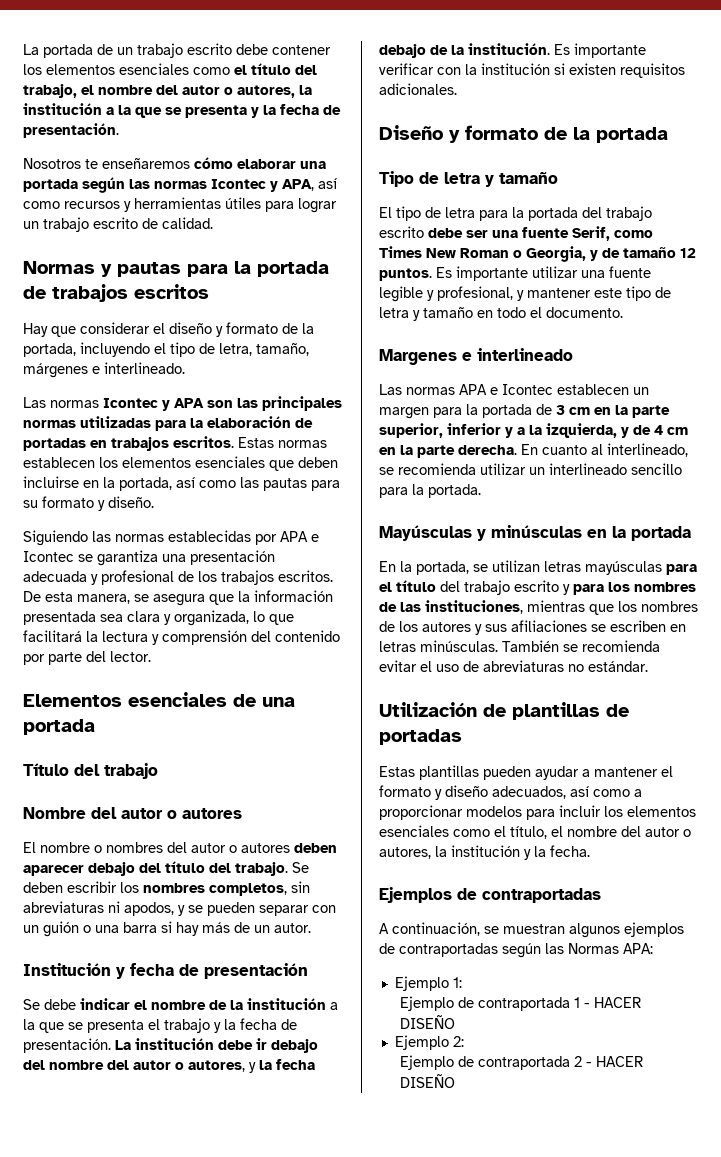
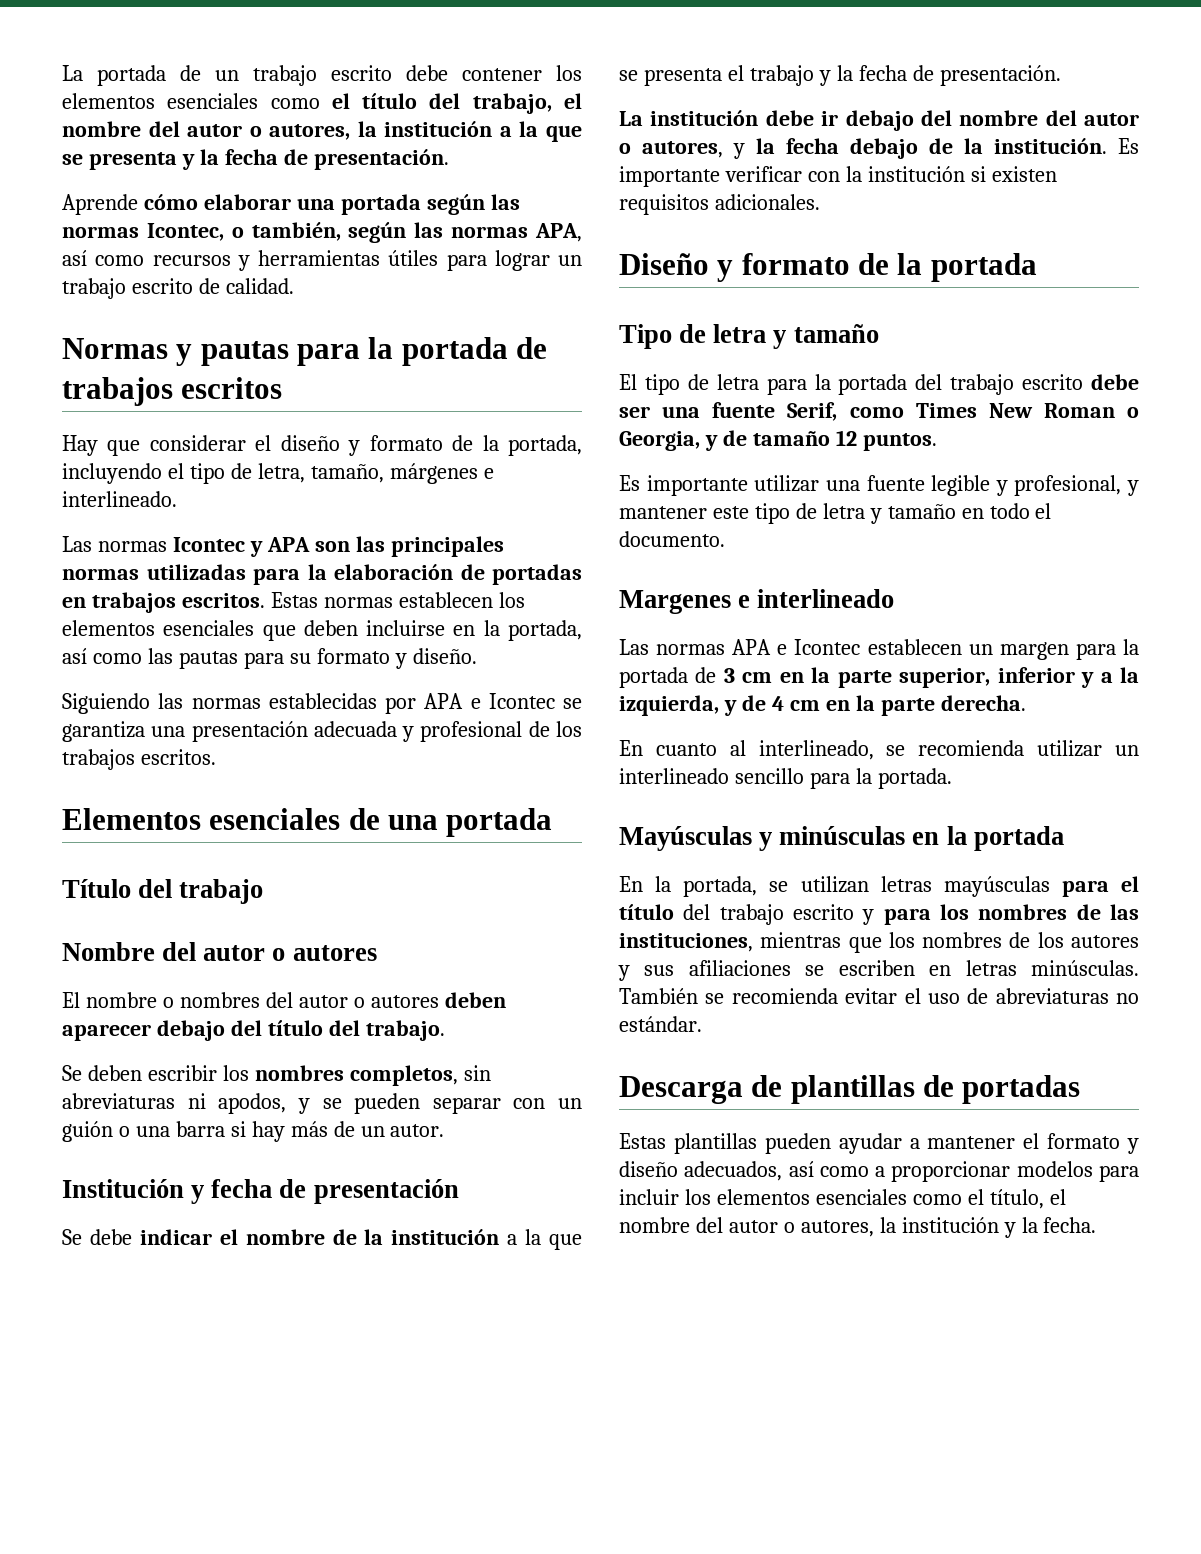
- Nosotros te enseñaremos cómo elaborar una portada según las normas Icontec y APA, así como recursos y herramientas útiles para lograr un trabajo escrito de calidad.
+ Aprende cómo elaborar una portada según las normas Icontec, o también, según las normas APA, así como recursos y herramientas útiles para lograr un trabajo escrito de calidad.
- De esta manera, se asegura que la información presentada sea clara y organizada, lo que facilitará la lectura y comprensión del contenido por parte del lector.
- El nombre o nombres del autor o autores deben aparecer debajo del título del trabajo. Se deben escribir los nombres completos, sin abreviaturas ni apodos, y se pueden separar con un guión o una barra si hay más de un autor.
+ El nombre o nombres del autor o autores deben aparecer debajo del título del trabajo.
+ Se deben escribir los nombres completos, sin abreviaturas ni apodos, y se pueden separar con un guión o una barra si hay más de un autor.
- Se debe indicar el nombre de la institución a la que se presenta el trabajo y la fecha de presentación. La institución debe ir debajo del nombre del autor o autores, y la fecha debajo de la institución.
+ Se debe indicar el nombre de la institución a la que se presenta el trabajo y la fecha de presentación.
+ La institución debe ir debajo del nombre del autor o autores, y la fecha debajo de la institución.
- El tipo de letra para la portada del trabajo escrito debe ser una fuente Serif, como Times New Roman o Georgia, y de tamaño 12 puntos. Es importante utilizar una fuente legible y profesional, y mantener este tipo de letra y tamaño en todo el documento.
+ El tipo de letra para la portada del trabajo escrito debe ser una fuente Serif, como Times New Roman o Georgia, y de tamaño 12 puntos.
+ Es importante utilizar una fuente legible y profesional, y mantener este tipo de letra y tamaño en todo el documento.
- Las normas APA e Icontec establecen un margen para la portada de 3 cm en la parte superior, inferior y a la izquierda, y de 4 cm en la parte derecha. En cuanto al interlineado, se recomienda utilizar un interlineado sencillo para la portada.
+ Las normas APA e Icontec establecen un margen para la portada de 3 cm en la parte superior, inferior y a la izquierda, y de 4 cm en la parte derecha.
+ En cuanto al interlineado, se recomienda utilizar un interlineado sencillo para la portada.
- Utilización de plantillas de portadas
+ Descarga de plantillas de portadas
- Ejemplos de contraportadas
- A continuación, se muestran algunos ejemplos de contraportadas según las Normas APA:
- Ejemplo 1:
- Ejemplo de contraportada 1 - HACER DISEÑO
- Ejemplo 2:
- Ejemplo de contraportada 2 - HACER DISEÑO

